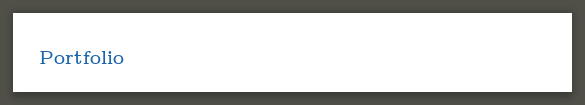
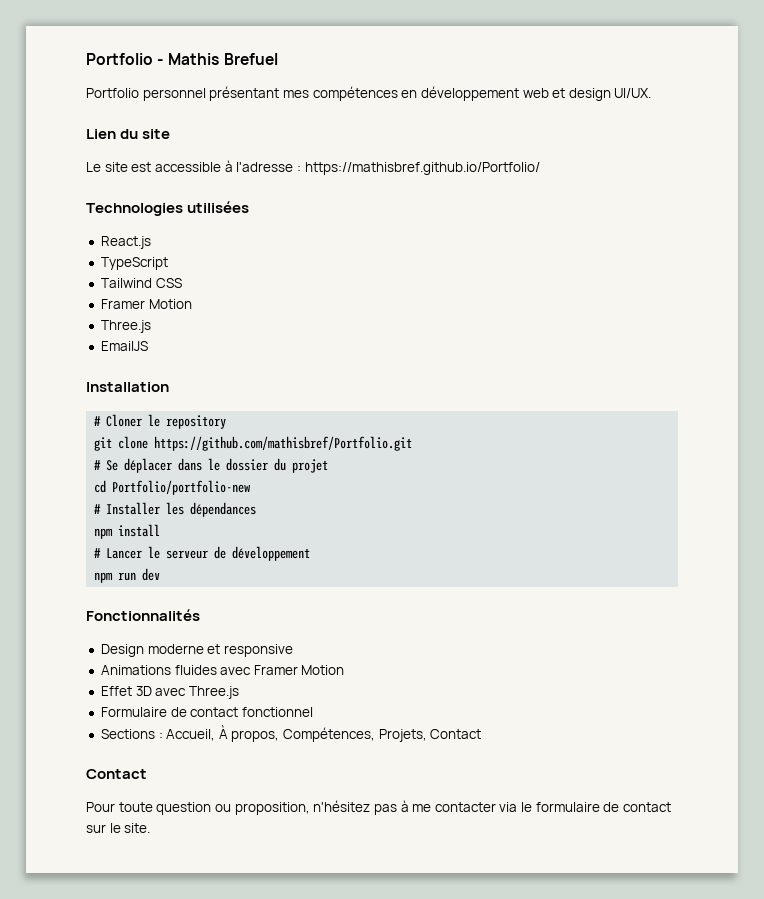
- Portfolio
+ Portfolio - Mathis Brefuel
+ Portfolio personnel présentant mes compétences en développement web et design UI/UX.
+ Lien du site
+ Le site est accessible à l'adresse : https://mathisbref.github.io/Portfolio/
+ Technologies utilisées
+ React.js
+ TypeScript
+ Tailwind CSS
+ Framer Motion
+ Three.js
+ EmailJS
+ Installation
+ # Cloner le repository
+ git clone https://github.com/mathisbref/Portfolio.git
+ # Se déplacer dans le dossier du projet
+ cd Portfolio/portfolio-new
+ # Installer les dépendances
+ npm install
+ # Lancer le serveur de développement
+ npm run dev
+ Fonctionnalités
+ Design moderne et responsive
+ Animations fluides avec Framer Motion
+ Effet 3D avec Three.js
+ Formulaire de contact fonctionnel
+ Sections : Accueil, À propos, Compétences, Projets, Contact
+ Contact
+ Pour toute question ou proposition, n'hésitez pas à me contacter via le formulaire de contact sur le site.

